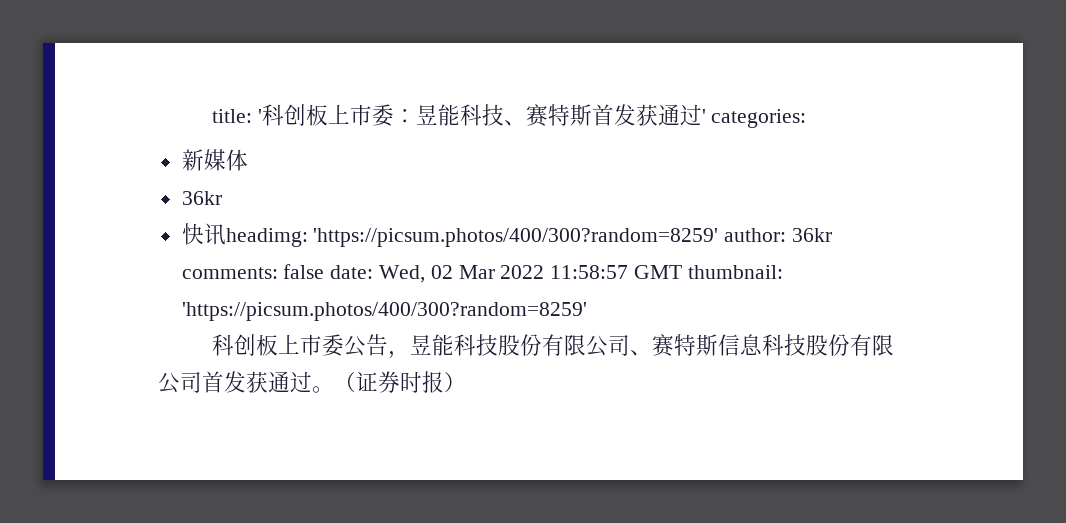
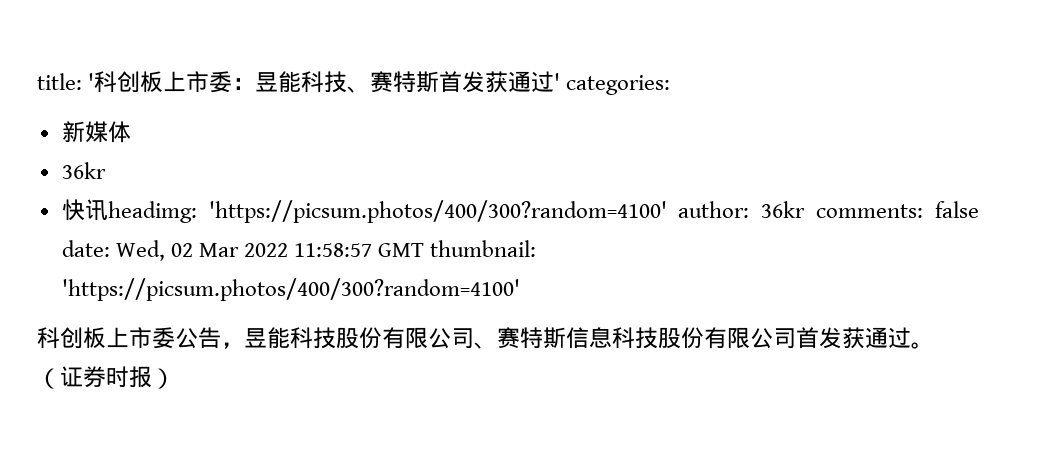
- 快讯headimg: 'https://picsum.photos/400/300?random=8259' author: 36kr comments: false date: Wed, 02 Mar 2022 11:58:57 GMT thumbnail: 'https://picsum.photos/400/300?random=8259'
+ 快讯headimg: 'https://picsum.photos/400/300?random=4100' author: 36kr comments: false date: Wed, 02 Mar 2022 11:58:57 GMT thumbnail: 'https://picsum.photos/400/300?random=4100'

